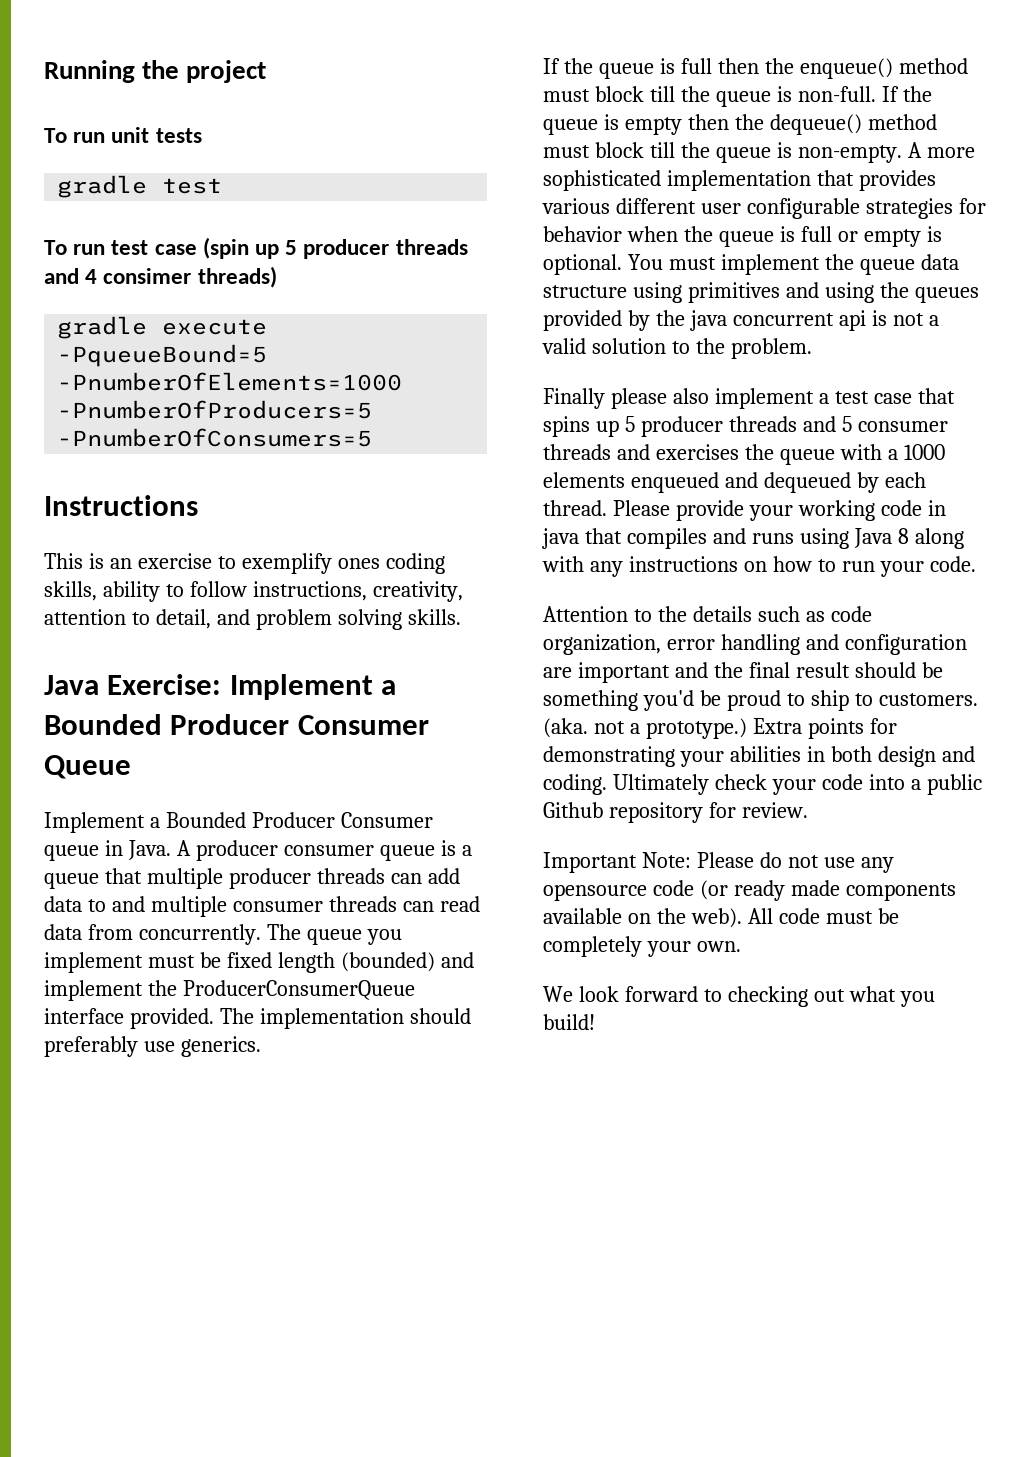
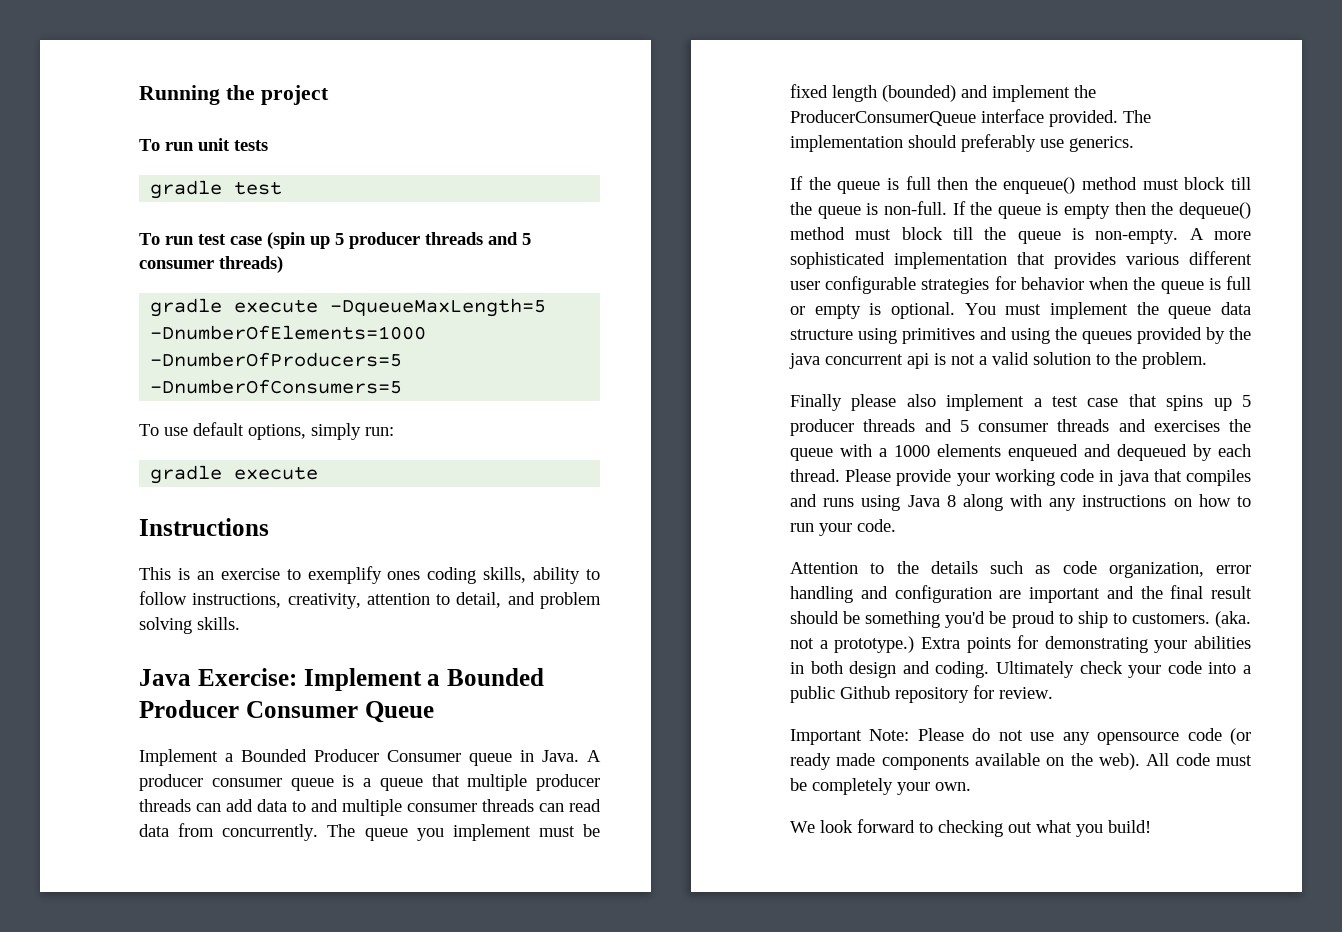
- To run test case (spin up 5 producer threads and 4 consimer threads)
+ To run test case (spin up 5 producer threads and 5 consumer threads)
- gradle execute -PqueueBound=5 -PnumberOfElements=1000 -PnumberOfProducers=5 -PnumberOfConsumers=5
+ gradle execute -DqueueMaxLength=5 -DnumberOfElements=1000 -DnumberOfProducers=5 -DnumberOfConsumers=5
+ To use default options, simply run:
+ gradle execute

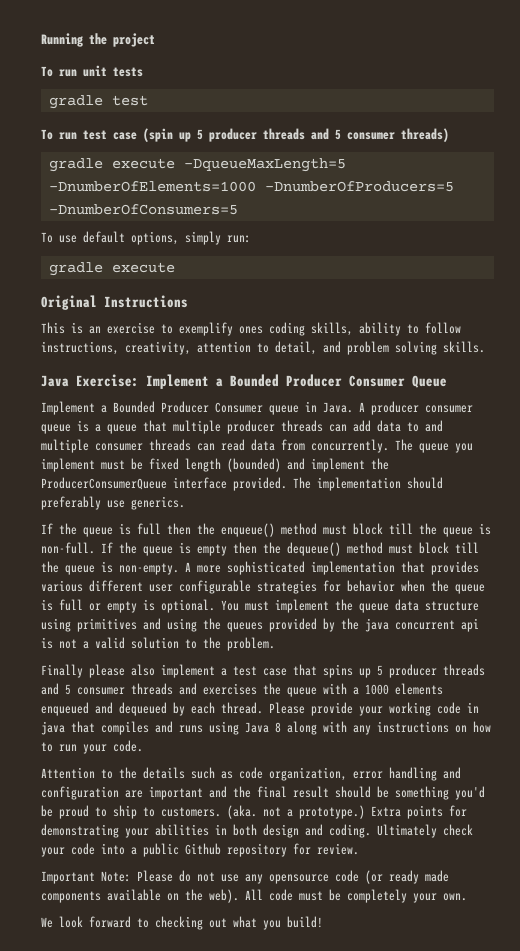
- Instructions
+ Original Instructions

